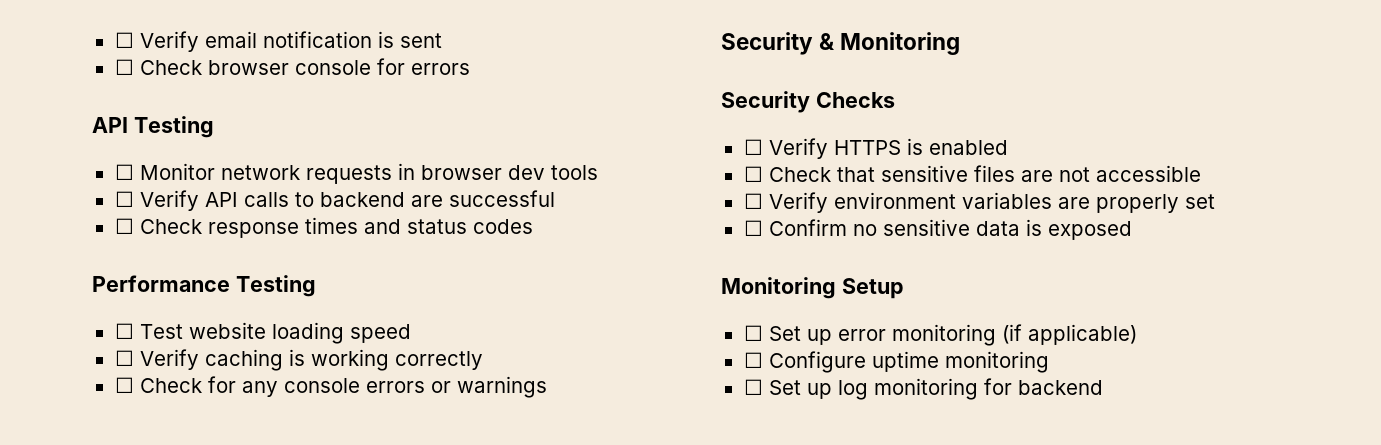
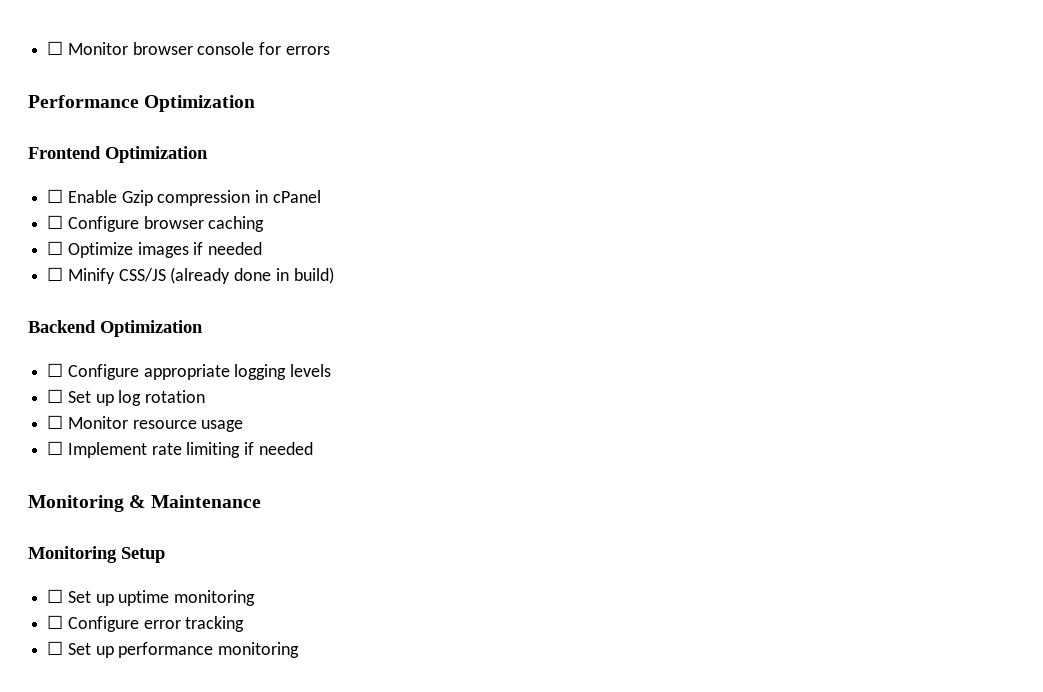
- ☐ Verify email notification is sent
- ☐ Check browser console for errors
- API Testing
- ☐ Monitor network requests in browser dev tools
- ☐ Verify API calls to backend are successful
- ☐ Check response times and status codes
- Performance Testing
- ☐ Test website loading speed
- ☐ Verify caching is working correctly
- ☐ Check for any console errors or warnings
- Security & Monitoring
- Security Checks
- ☐ Verify HTTPS is enabled
- ☐ Check that sensitive files are not accessible
- ☐ Verify environment variables are properly set
- ☐ Confirm no sensitive data is exposed
+ ☐ Monitor browser console for errors
+ Performance Optimization
+ Frontend Optimization
+ ☐ Enable Gzip compression in cPanel
+ ☐ Configure browser caching
+ ☐ Optimize images if needed
+ ☐ Minify CSS/JS (already done in build)
+ Backend Optimization
+ ☐ Configure appropriate logging levels
+ ☐ Set up log rotation
+ ☐ Monitor resource usage
+ ☐ Implement rate limiting if needed
+ Monitoring & Maintenance
- ☐ Set up error monitoring (if applicable)
- ☐ Configure uptime monitoring
- ☐ Set up log monitoring for backend
+ ☐ Set up uptime monitoring
+ ☐ Configure error tracking
+ ☐ Set up performance monitoring

